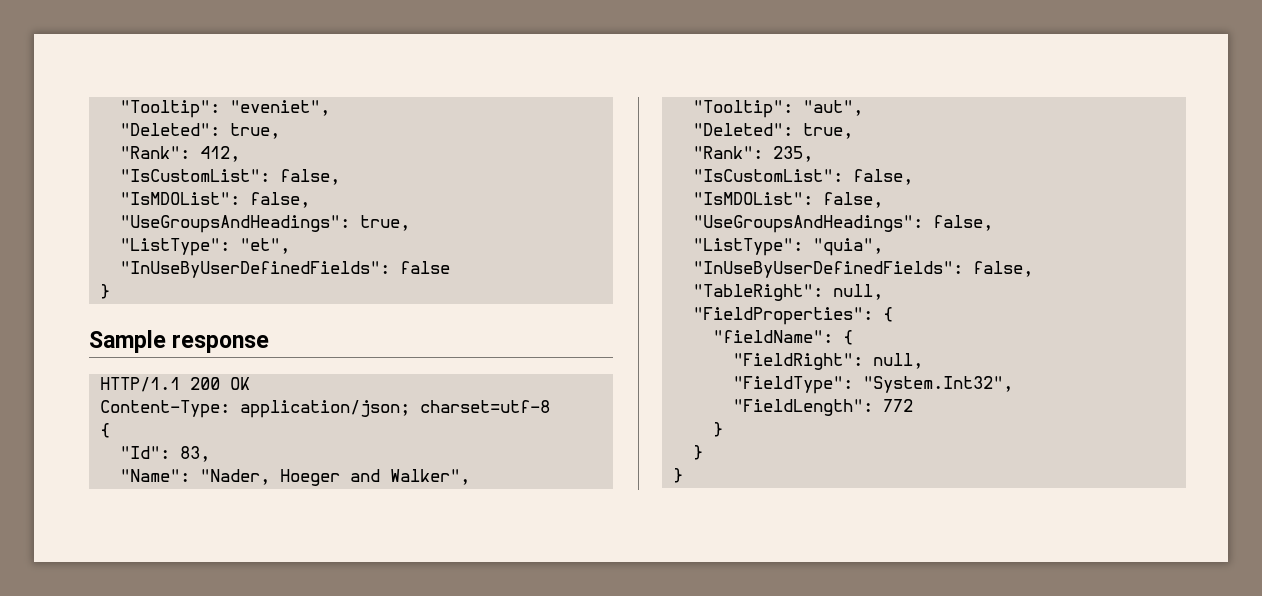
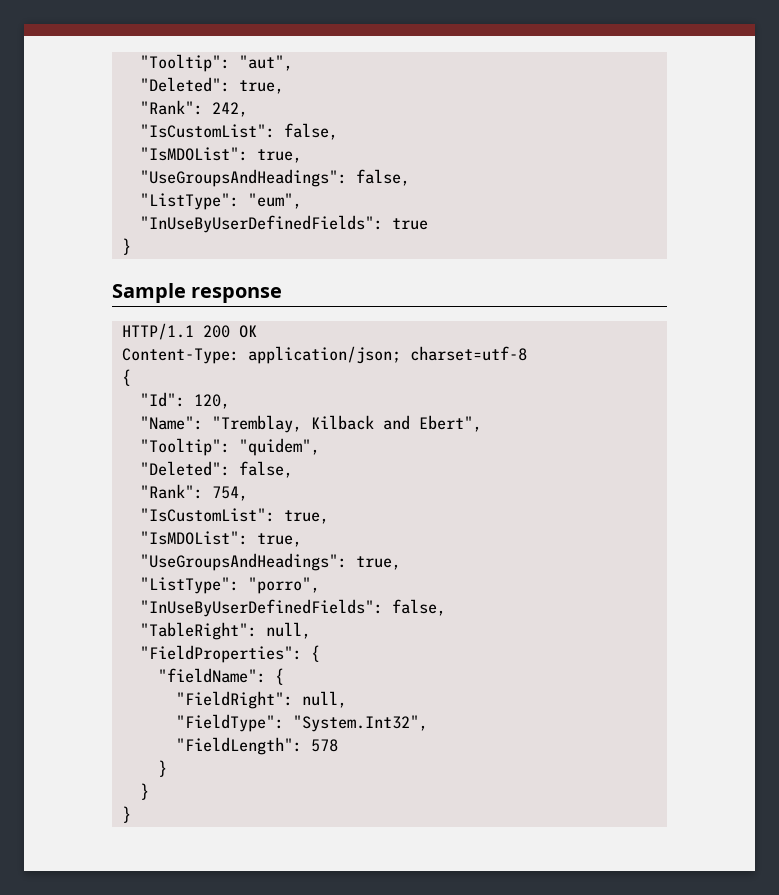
- "Tooltip": "eveniet",
+ "Tooltip": "aut",
  "Deleted": true,
- "Rank": 412,
+ "Rank": 242,
  "IsCustomList": false,
- "IsMDOList": false,
- "UseGroupsAndHeadings": true,
- "ListType": "et",
- "InUseByUserDefinedFields": false
+ "IsMDOList": true,
+ "UseGroupsAndHeadings": false,
+ "ListType": "eum",
+ "InUseByUserDefinedFields": true
- "Id": 83,
+ "Id": 120,
- "Name": "Nader, Hoeger and Walker",
- "Tooltip": "aut",
- "Deleted": true,
- "Rank": 235,
- "IsCustomList": false,
- "IsMDOList": false,
- "UseGroupsAndHeadings": false,
- "ListType": "quia",
+ "Name": "Tremblay, Kilback and Ebert",
+ "Tooltip": "quidem",
+ "Deleted": false,
+ "Rank": 754,
+ "IsCustomList": true,
+ "IsMDOList": true,
+ "UseGroupsAndHeadings": true,
+ "ListType": "porro",
- "FieldLength": 772
+ "FieldLength": 578

